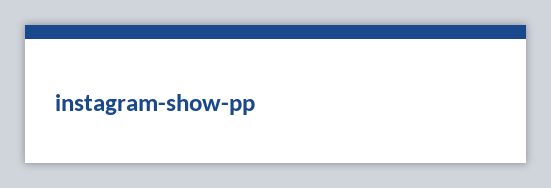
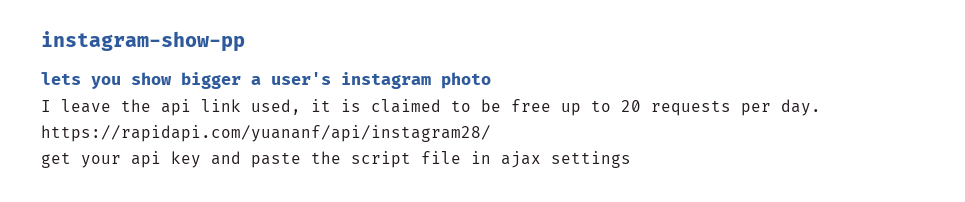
+ lets you show bigger a user's instagram photo
+ I leave the api link used, it is claimed to be free up to 20 requests per day.
+ https://rapidapi.com/yuananf/api/instagram28/
+ get your api key and paste the script file in ajax settings

